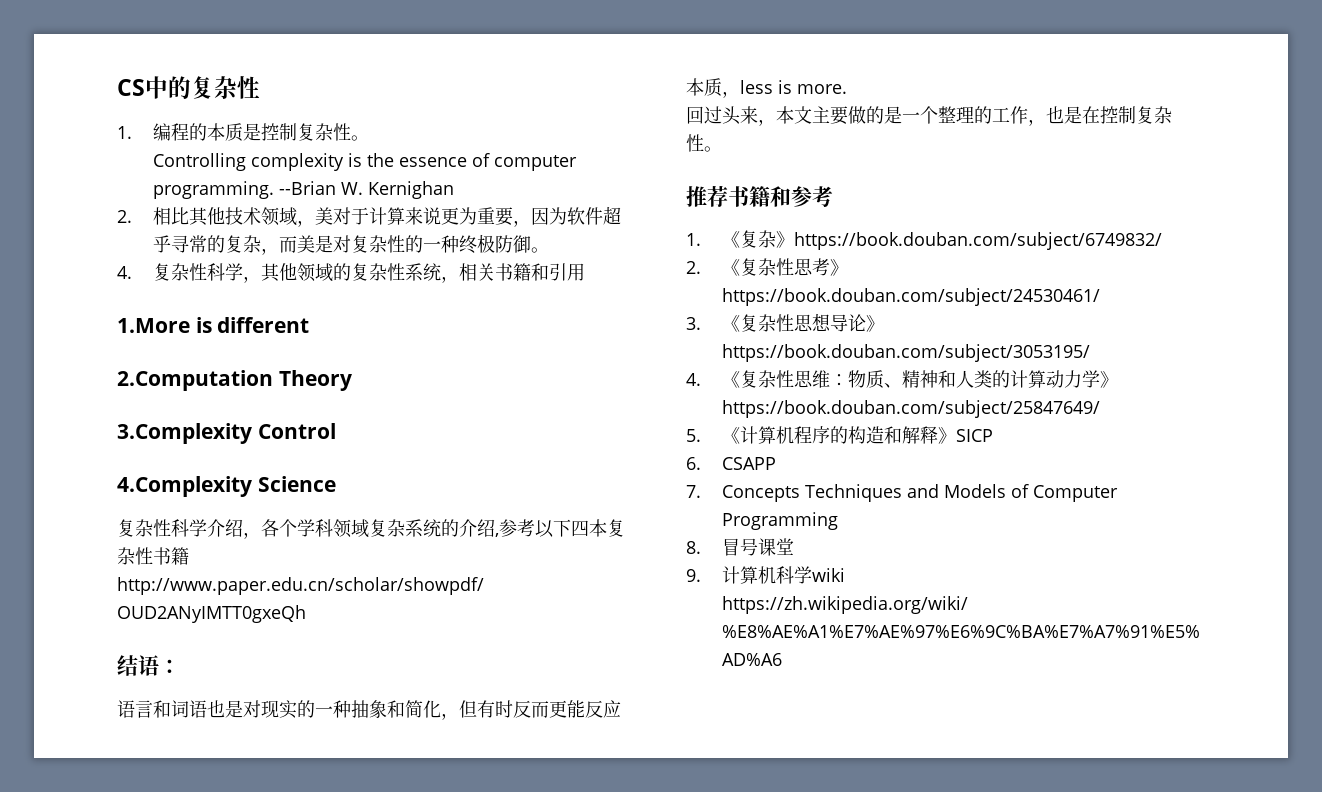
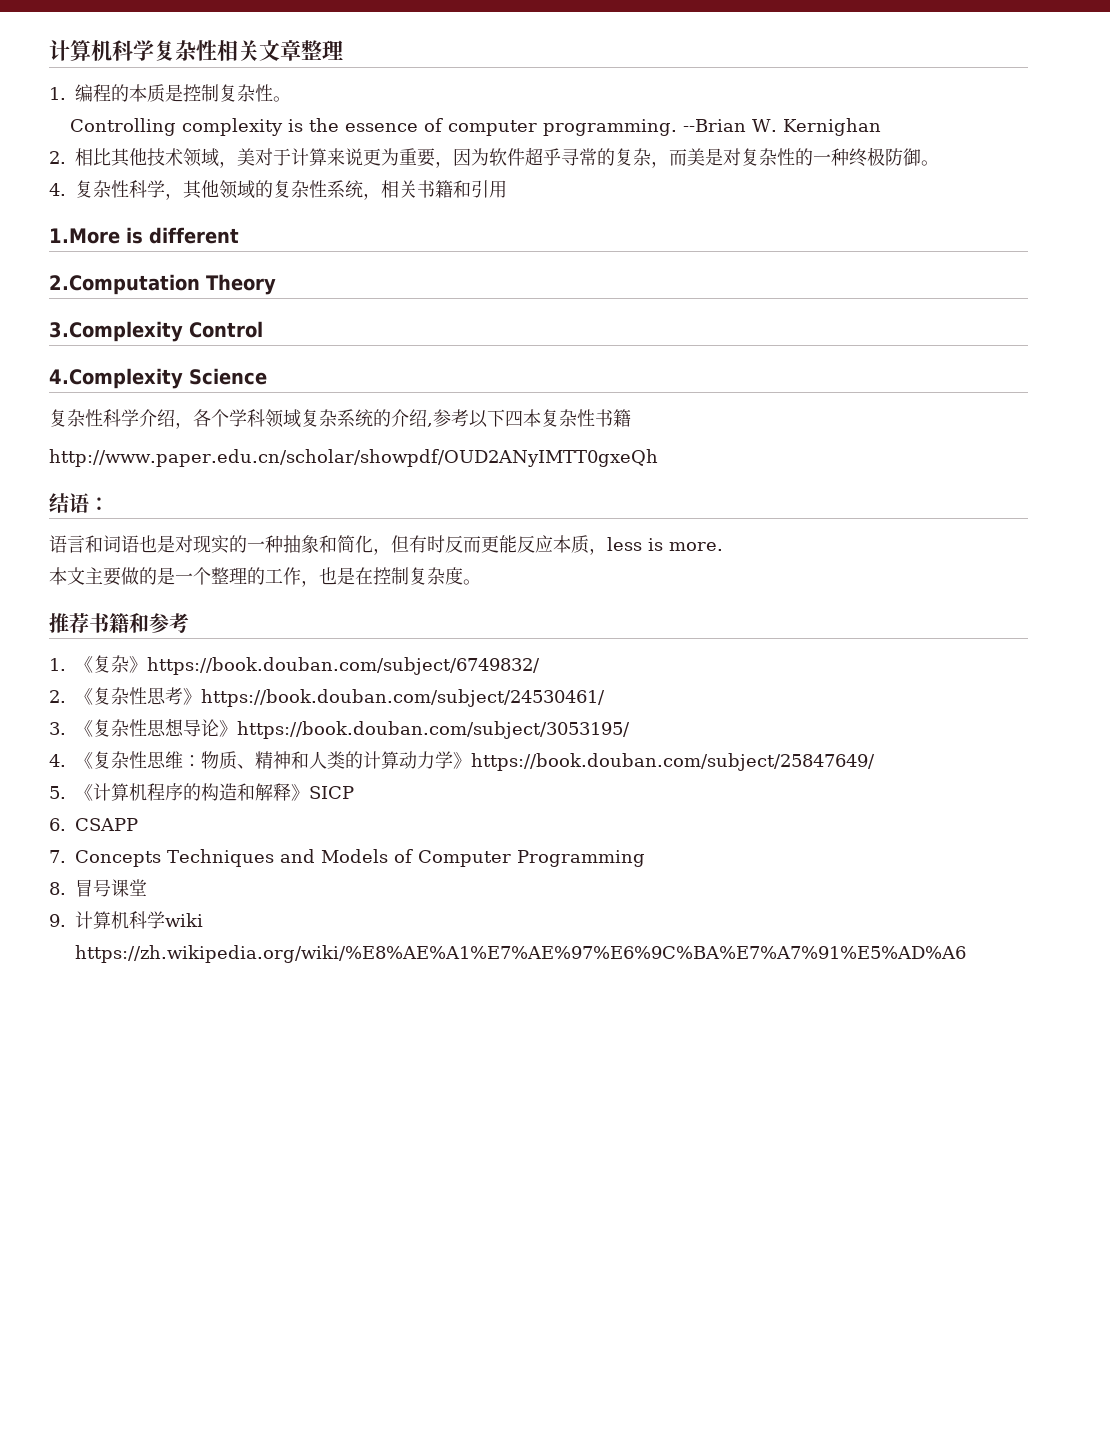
- CS中的复杂性
+ 计算机科学复杂性相关文章整理
- 回过头来，本文主要做的是一个整理的工作，也是在控制复杂性。
+ 本文主要做的是一个整理的工作，也是在控制复杂度。

